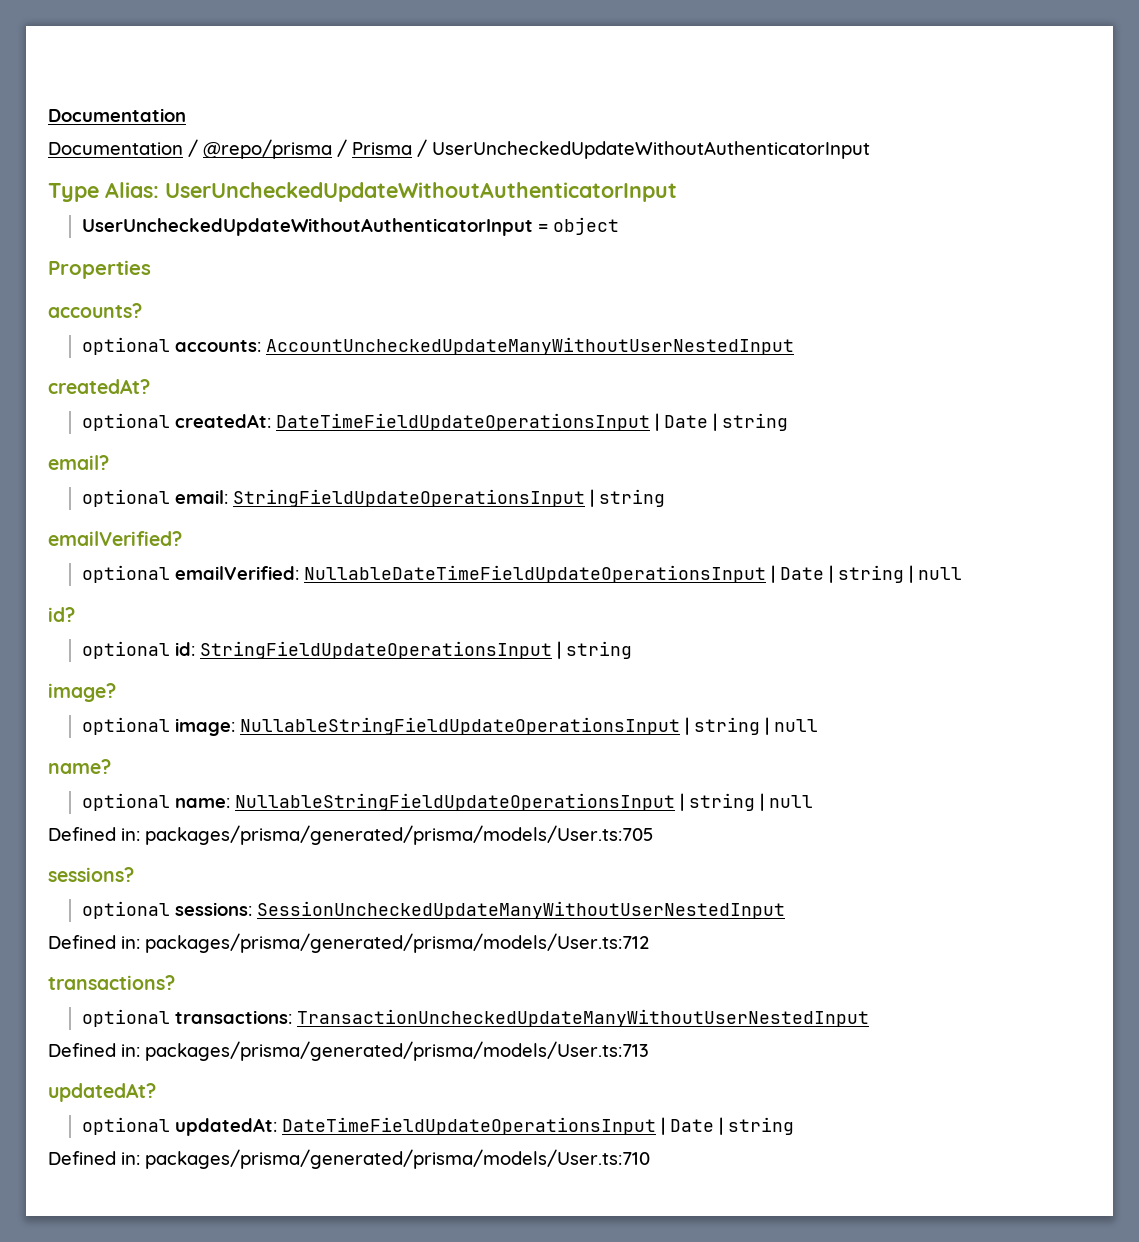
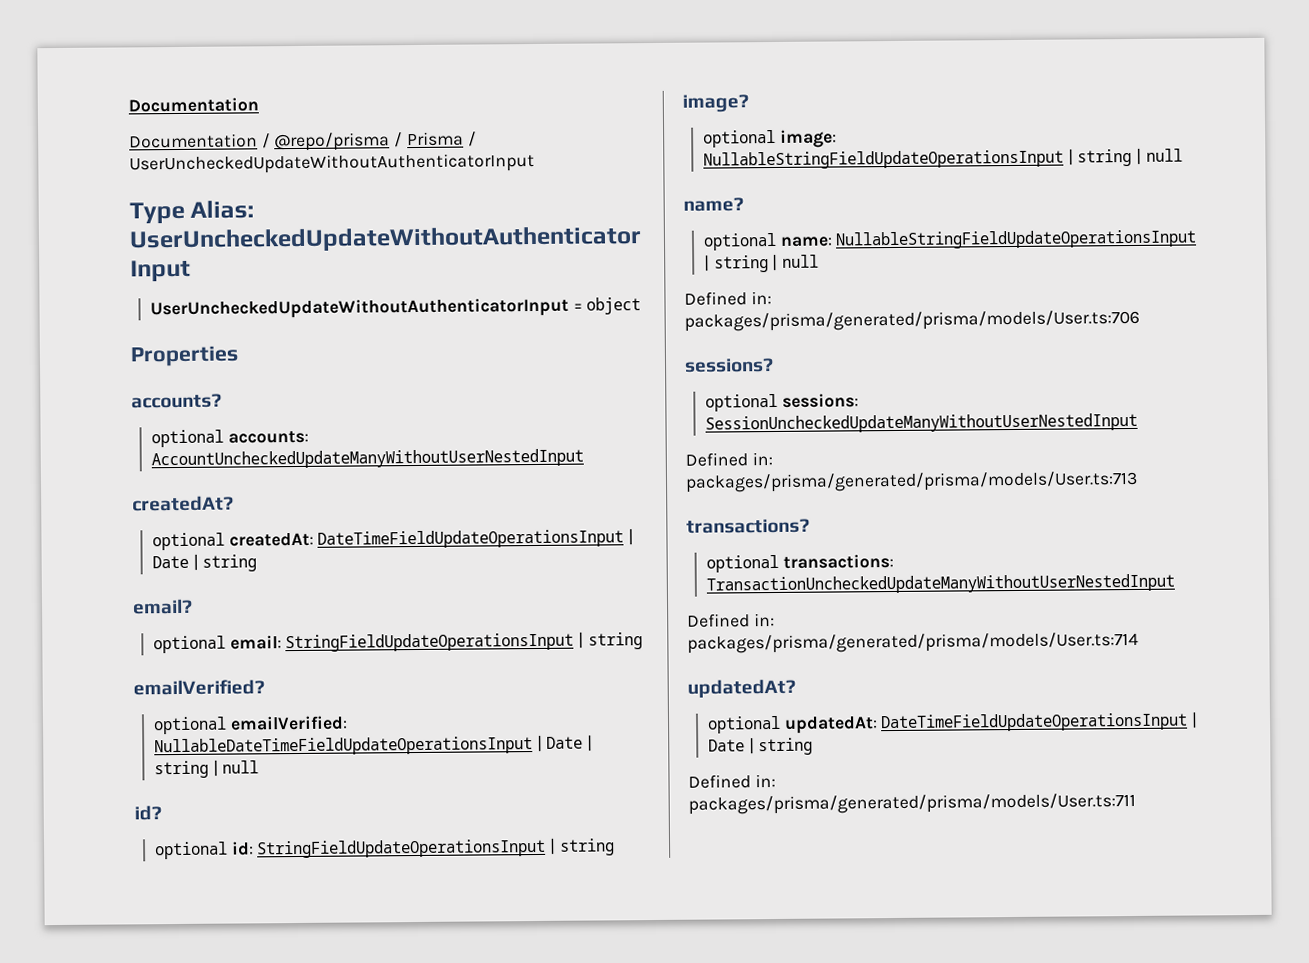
- Defined in: packages/prisma/generated/prisma/models/User.ts:705
+ Defined in: packages/prisma/generated/prisma/models/User.ts:706
- Defined in: packages/prisma/generated/prisma/models/User.ts:712
+ Defined in: packages/prisma/generated/prisma/models/User.ts:713
- Defined in: packages/prisma/generated/prisma/models/User.ts:713
+ Defined in: packages/prisma/generated/prisma/models/User.ts:714
- Defined in: packages/prisma/generated/prisma/models/User.ts:710
+ Defined in: packages/prisma/generated/prisma/models/User.ts:711

